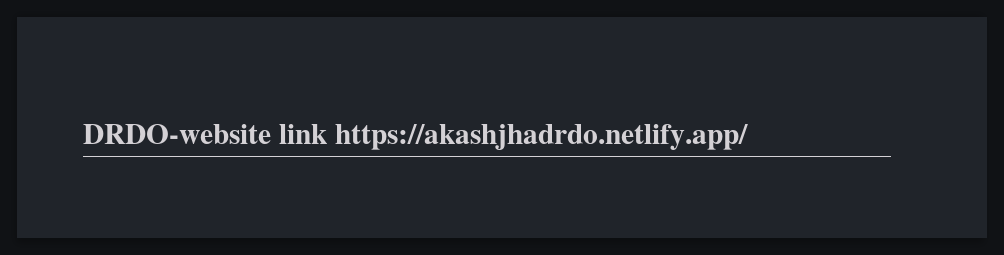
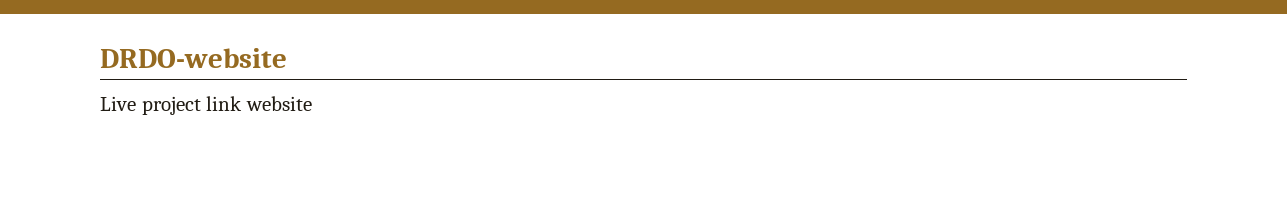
- DRDO-website link https://akashjhadrdo.netlify.app/
+ DRDO-website
+ Live project link website

